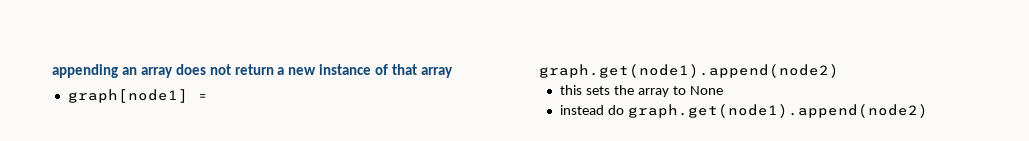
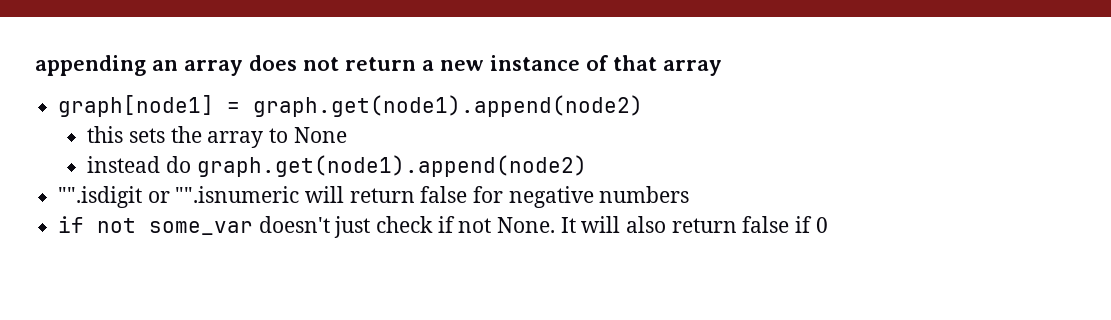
+ "".isdigit or "".isnumeric will return false for negative numbers
+ if not some_var doesn't just check if not None. It will also return false if 0

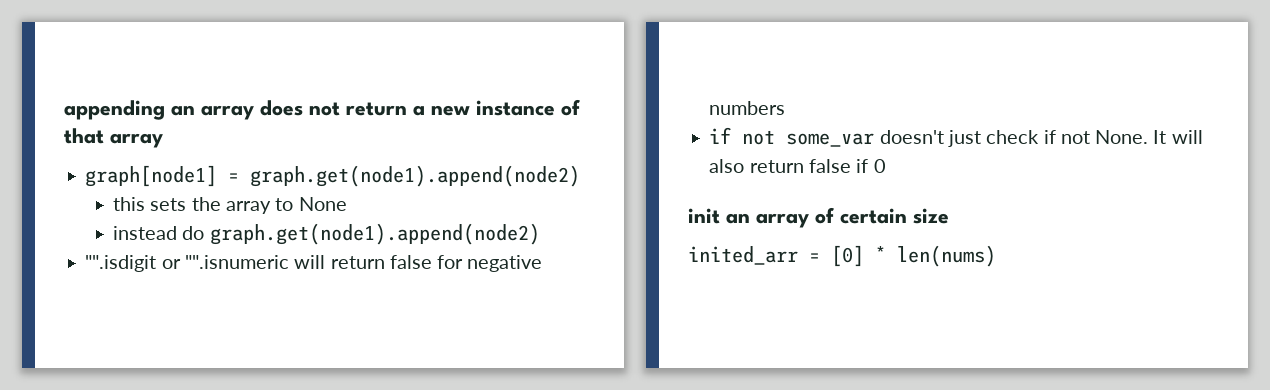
+ init an array of certain size
+ inited_arr = [0] * len(nums)

